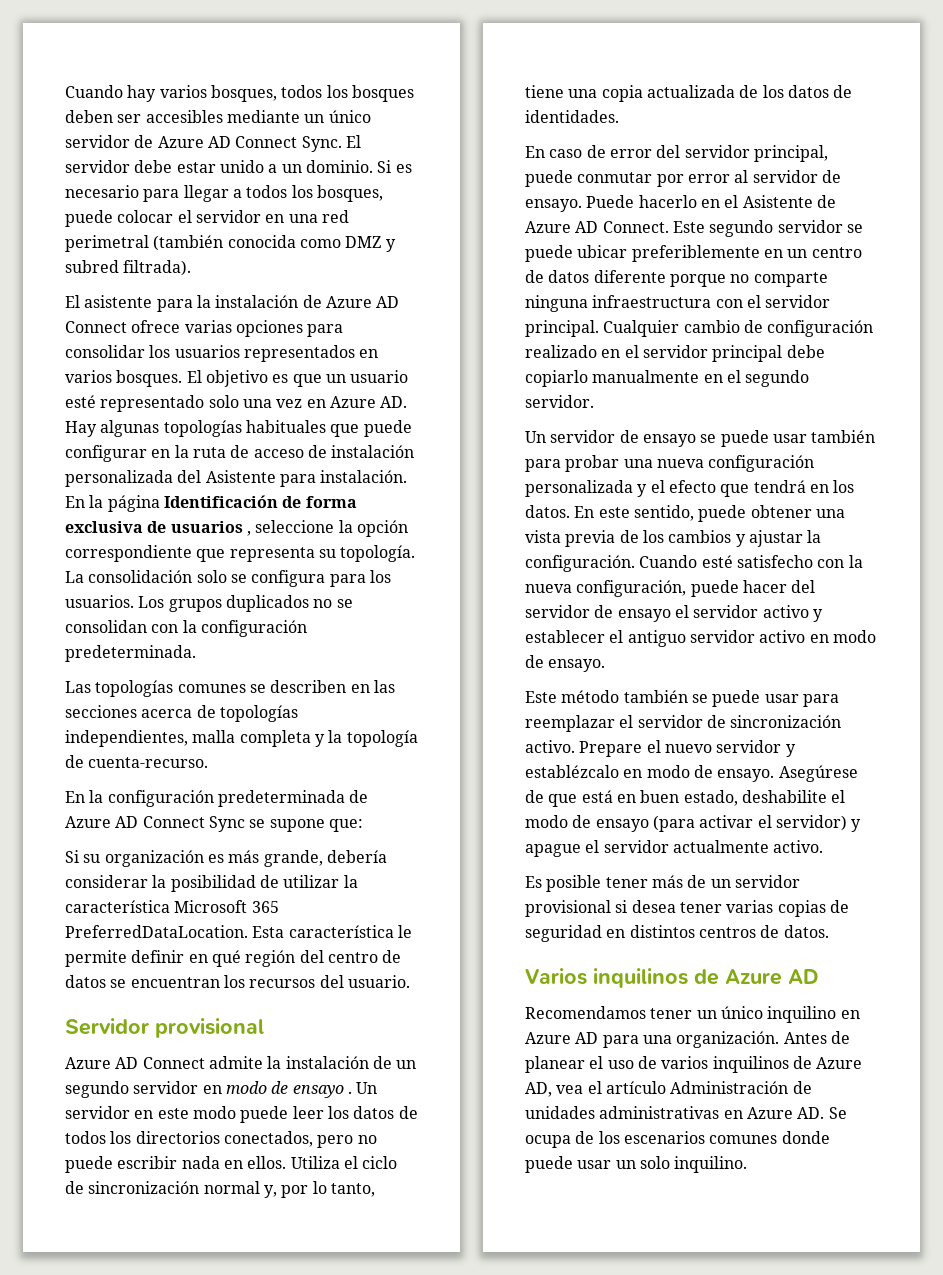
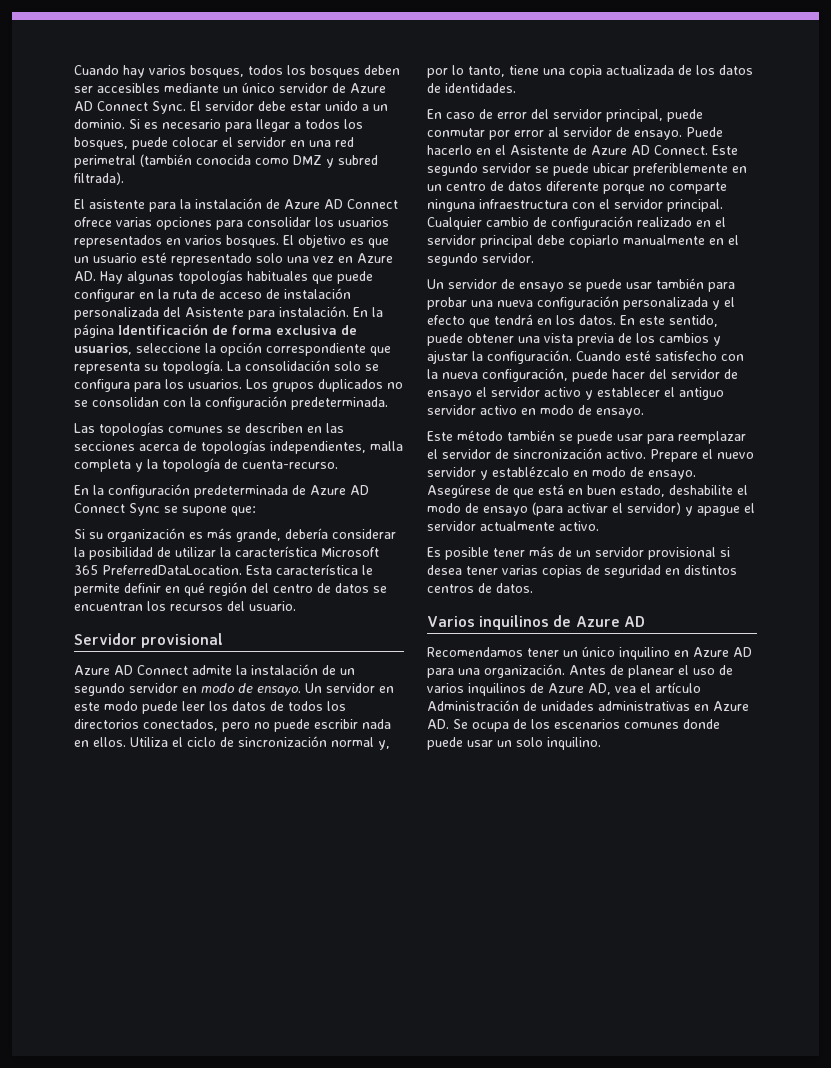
- En la página Identificación de forma exclusiva de usuarios , seleccione la opción correspondiente que representa su topología.
+ En la página Identificación de forma exclusiva de usuarios, seleccione la opción correspondiente que representa su topología.
- Azure AD Connect admite la instalación de un segundo servidor en modo de ensayo .
+ Azure AD Connect admite la instalación de un segundo servidor en modo de ensayo.

